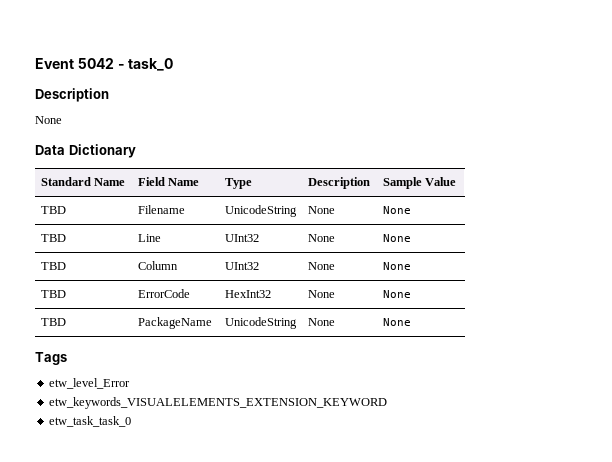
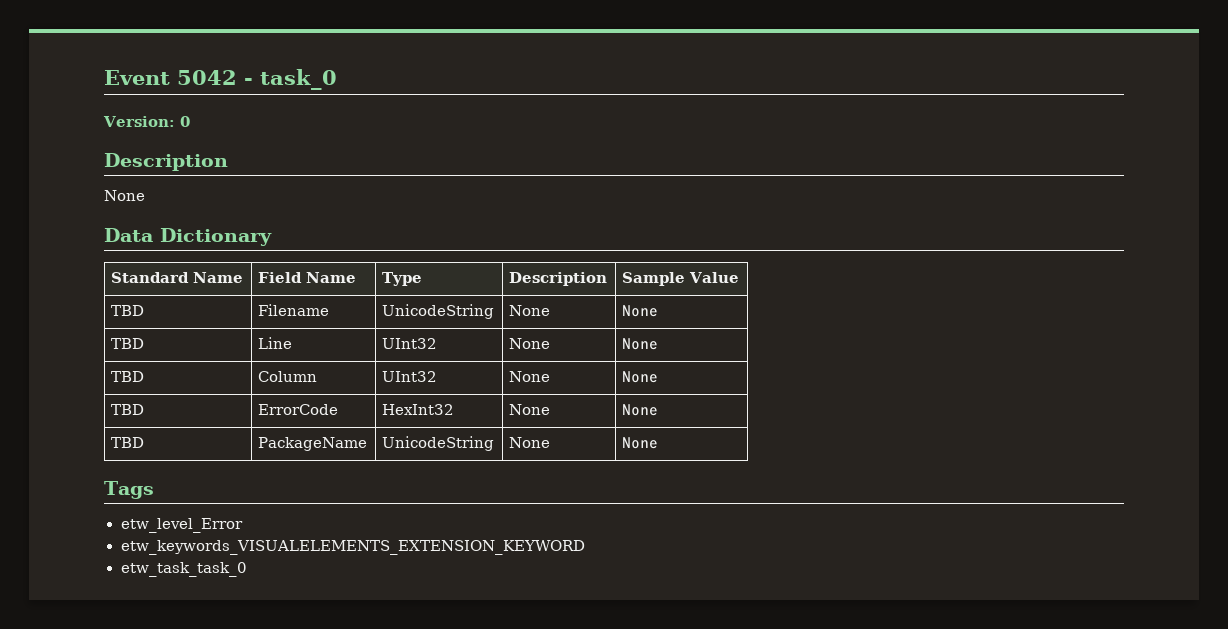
+ Version: 0

